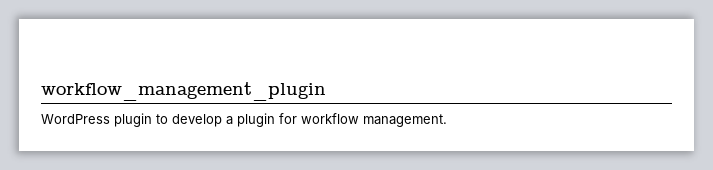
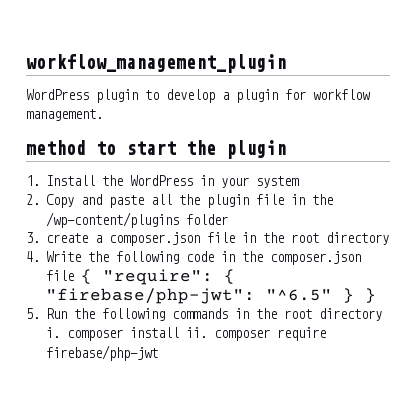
+ method to start the plugin
+ 1. Install the WordPress in your system
+ 2. Copy and paste all the plugin file in the /wp-content/plugins folder
+ 3. create a composer.json file in the root directory
+ 4. Write the following code in the composer.json file { "require": { "firebase/php-jwt": "^6.5" } }
+ 5. Run the following commands in the root directory i. composer install ii. composer require firebase/php-jwt

